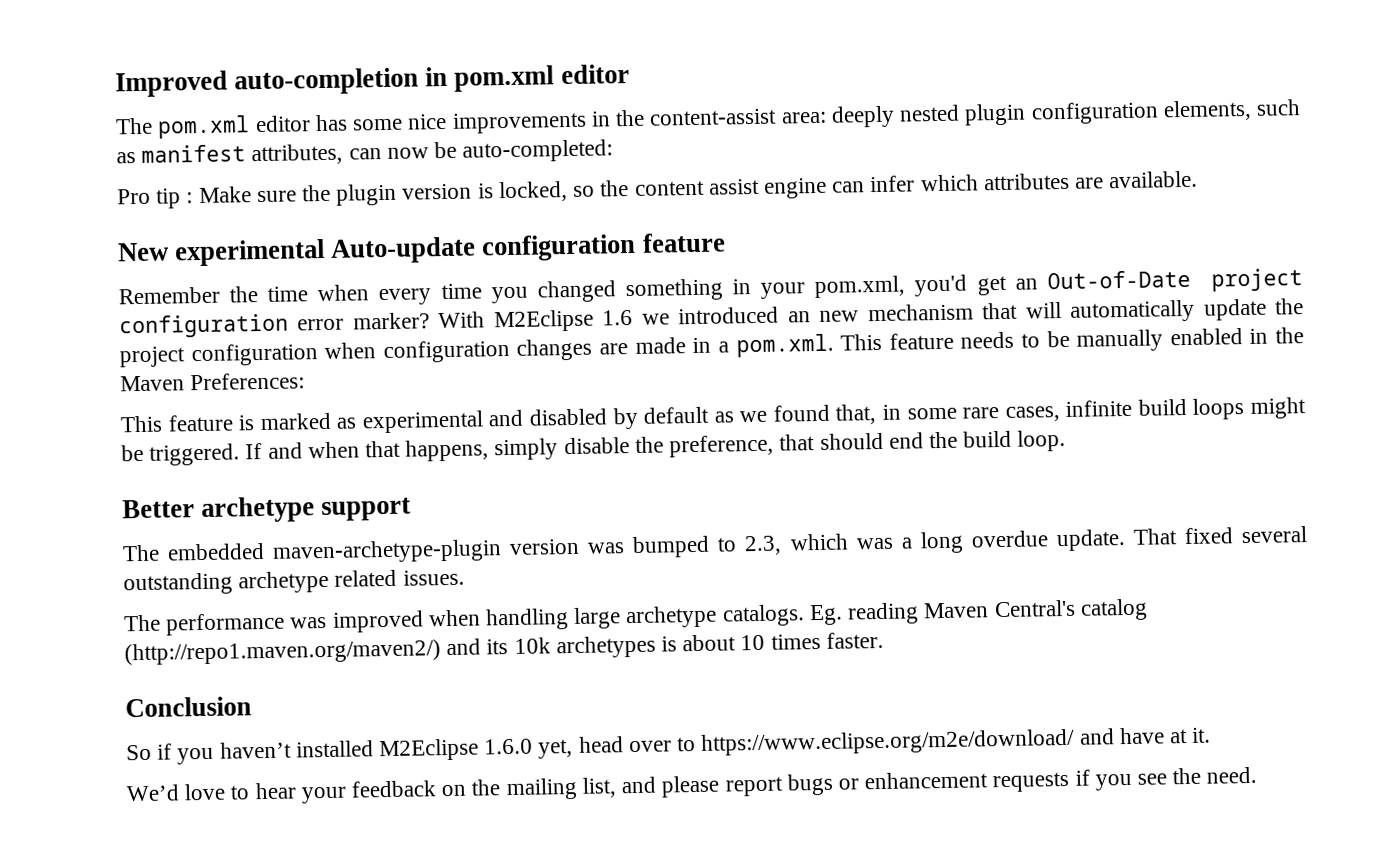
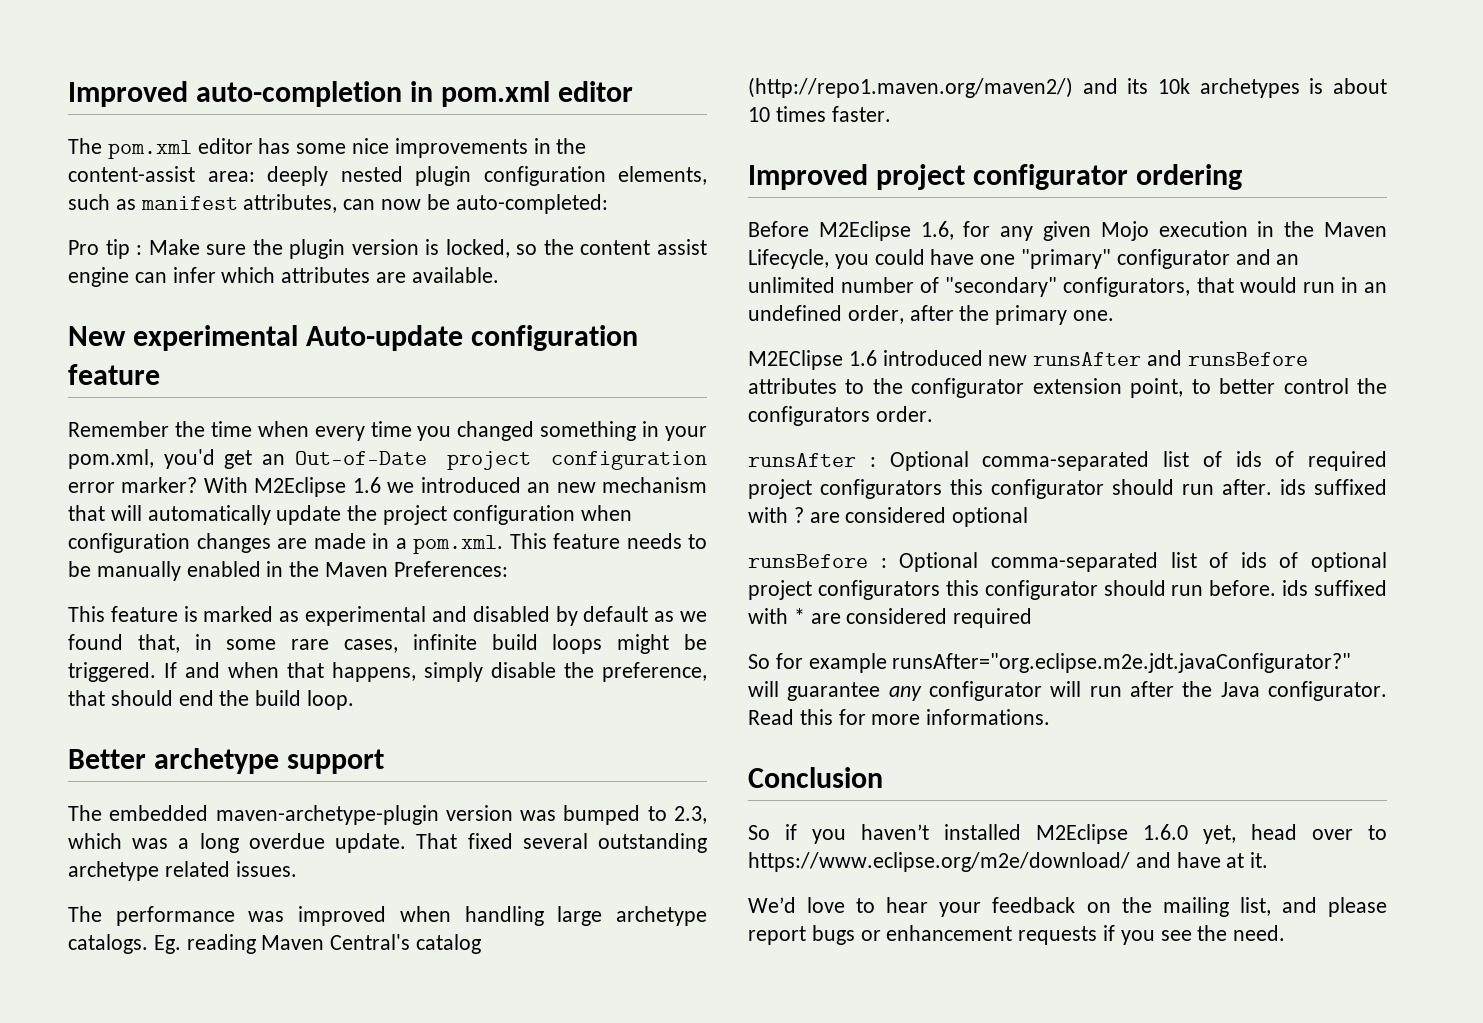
+ Improved project configurator ordering
+ Before M2Eclipse 1.6, for any given Mojo execution in the Maven Lifecycle, you could have one "primary" configurator and an unlimited number of "secondary" configurators, that would run in an undefined order, after the primary one.
+ M2EClipse 1.6 introduced new runsAfter and runsBefore attributes to the configurator extension point, to better control the configurators order.
+ runsAfter : Optional comma-separated list of ids of required project configurators this configurator should run after. ids suffixed with ? are considered optional
+ runsBefore : Optional comma-separated list of ids of optional project configurators this configurator should run before. ids suffixed with * are considered required
+ So for example runsAfter="org.eclipse.m2e.jdt.javaConfigurator?" will guarantee any configurator will run after the Java configurator. Read this for more informations.

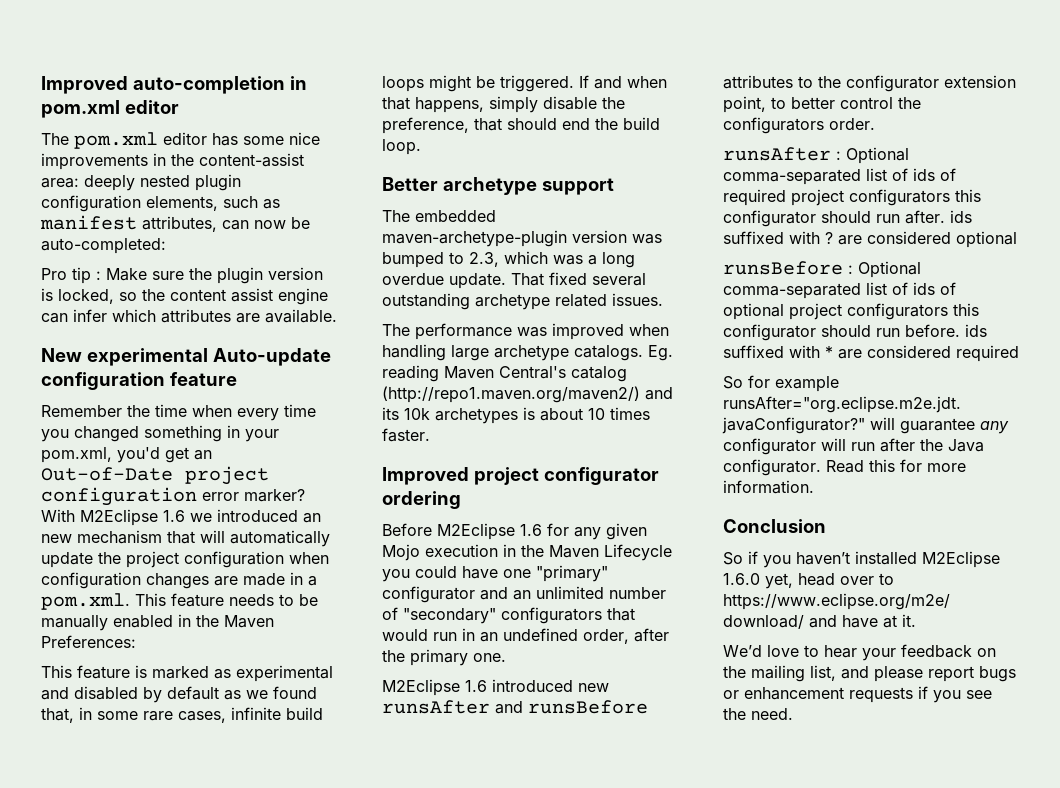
- Before M2Eclipse 1.6, for any given Mojo execution in the Maven Lifecycle, you could have one "primary" configurator and an unlimited number of "secondary" configurators, that would run in an undefined order, after the primary one.
+ Before M2Eclipse 1.6 for any given Mojo execution in the Maven Lifecycle you could have one "primary" configurator and an unlimited number of "secondary" configurators that would run in an undefined order, after the primary one.
- M2EClipse 1.6 introduced new runsAfter and runsBefore attributes to the configurator extension point, to better control the configurators order.
+ M2Eclipse 1.6 introduced new runsAfter and runsBefore attributes to the configurator extension point, to better control the configurators order.
- Read this for more informations.
+ Read this for more information.

